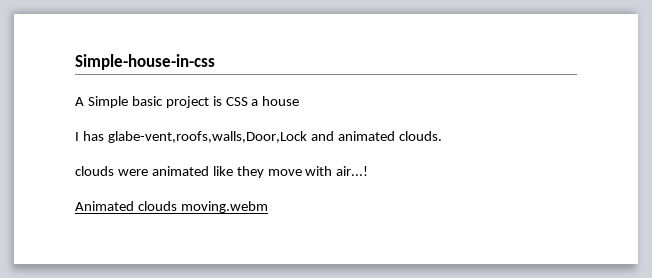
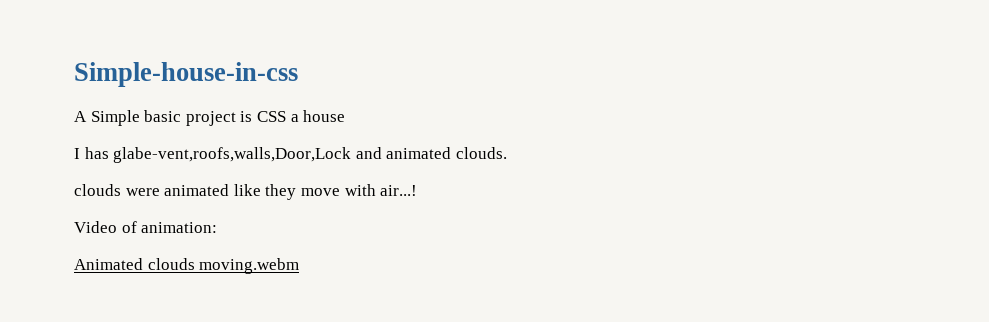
+ Video of animation:

